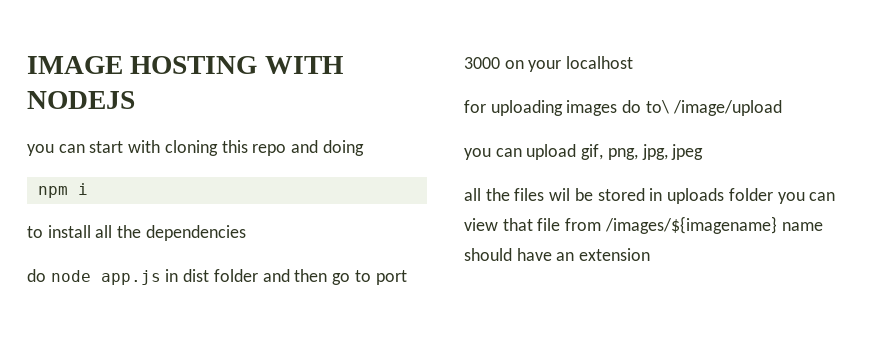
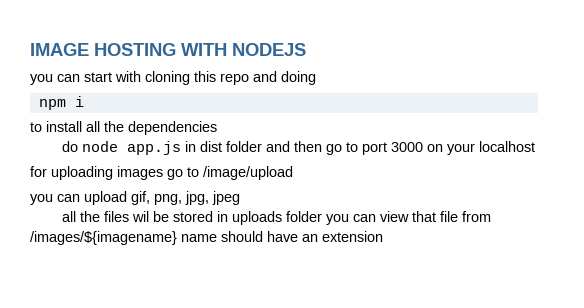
- for uploading images do to\ /image/upload
+ for uploading images go to /image/upload

